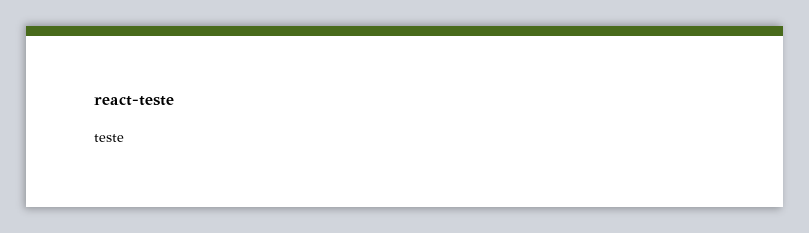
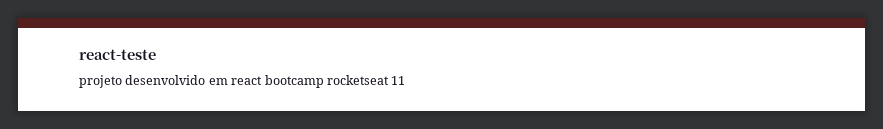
- teste
+ projeto desenvolvido em react bootcamp rocketseat 11

